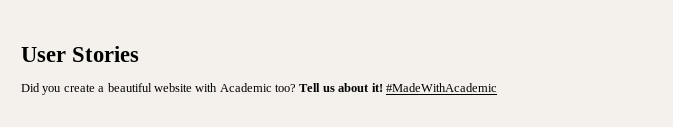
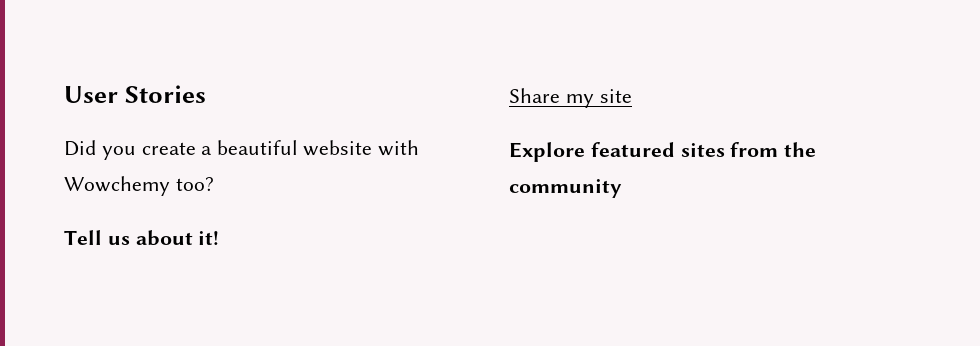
- Did you create a beautiful website with Academic too? Tell us about it! #MadeWithAcademic
+ Did you create a beautiful website with Wowchemy too?
+ Tell us about it!
+ Share my site
+ Explore featured sites from the community

